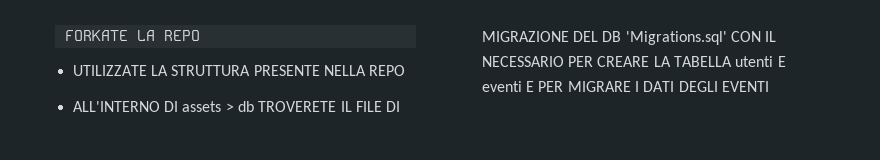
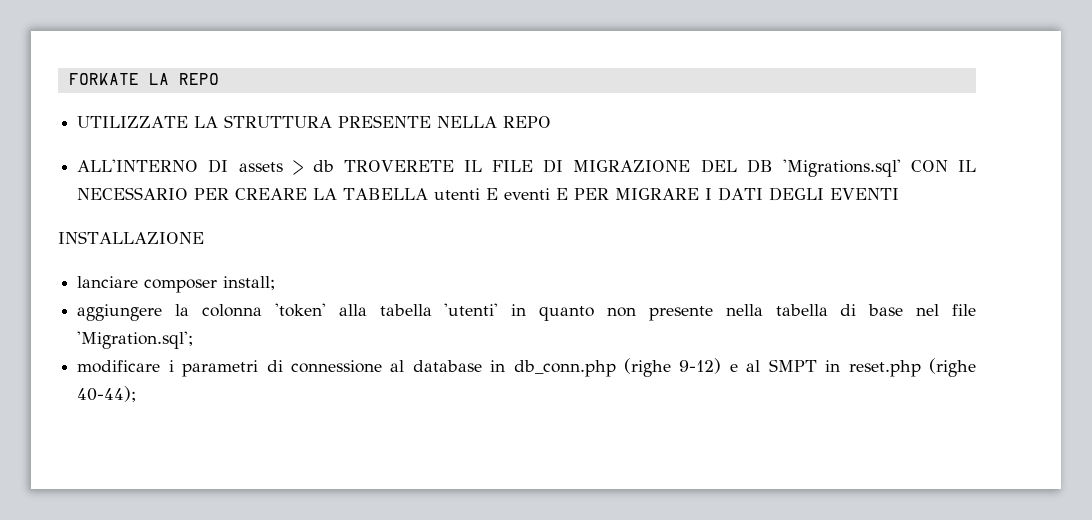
+ INSTALLAZIONE
+ lanciare composer install;
+ aggiungere la colonna 'token' alla tabella 'utenti' in quanto non presente nella tabella di base nel file 'Migration.sql';
+ modificare i parametri di connessione al database in db_conn.php (righe 9-12) e al SMPT in reset.php (righe 40-44);

